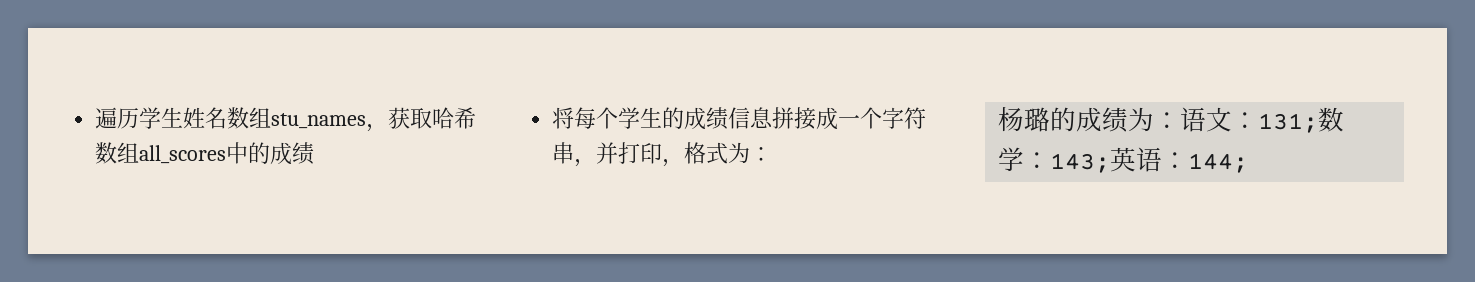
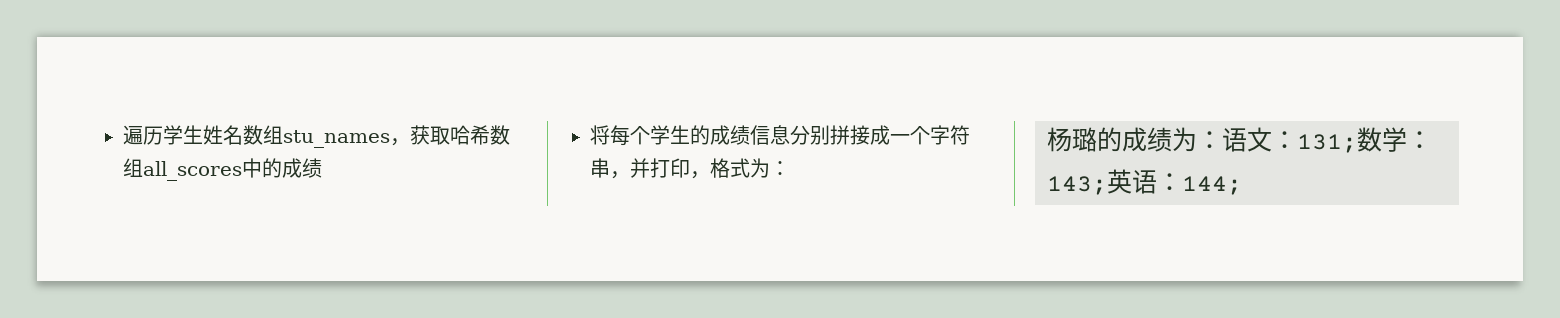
- 将每个学生的成绩信息拼接成一个字符串，并打印，格式为：
+ 将每个学生的成绩信息分别拼接成一个字符串，并打印，格式为：

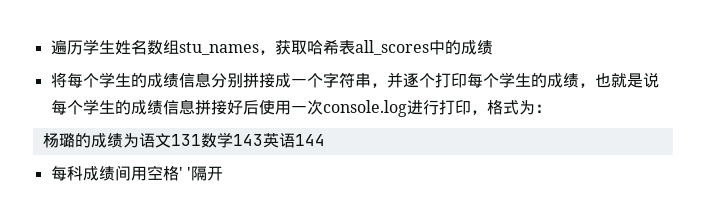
- 遍历学生姓名数组stu_names，获取哈希数组all_scores中的成绩
+ 遍历学生姓名数组stu_names，获取哈希表all_scores中的成绩
- 将每个学生的成绩信息分别拼接成一个字符串，并打印，格式为：
+ 将每个学生的成绩信息分别拼接成一个字符串，并逐个打印每个学生的成绩，也就是说每个学生的成绩信息拼接好后使用一次console.log进行打印，格式为：
- 杨璐的成绩为：语文：131;数学：143;英语：144;
+ 杨璐的成绩为语文131数学143英语144
+ 每科成绩间用空格' '隔开

